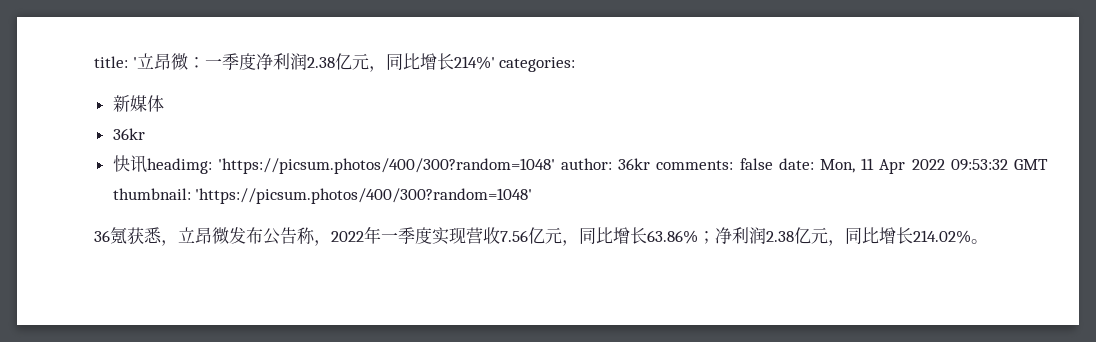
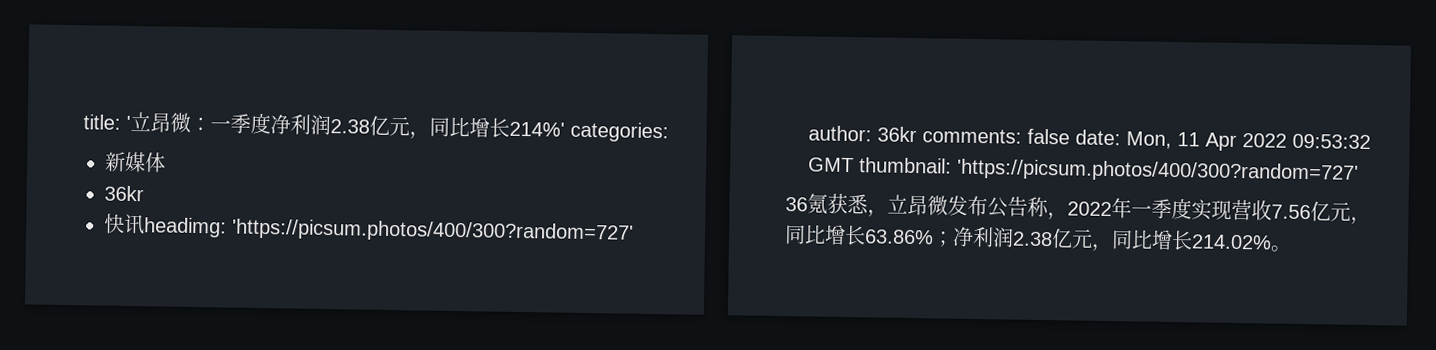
- 快讯headimg: 'https://picsum.photos/400/300?random=1048' author: 36kr comments: false date: Mon, 11 Apr 2022 09:53:32 GMT thumbnail: 'https://picsum.photos/400/300?random=1048'
+ 快讯headimg: 'https://picsum.photos/400/300?random=727' author: 36kr comments: false date: Mon, 11 Apr 2022 09:53:32 GMT thumbnail: 'https://picsum.photos/400/300?random=727'

